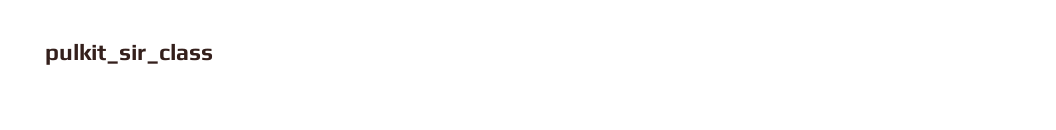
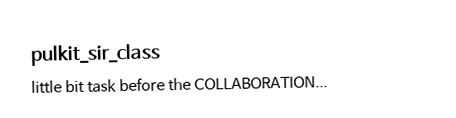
+ little bit task before the COLLABORATION...

